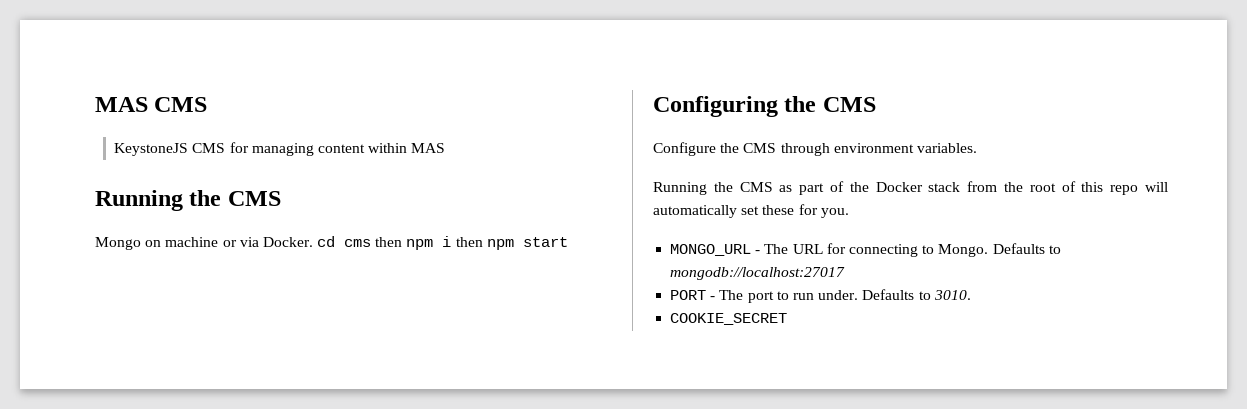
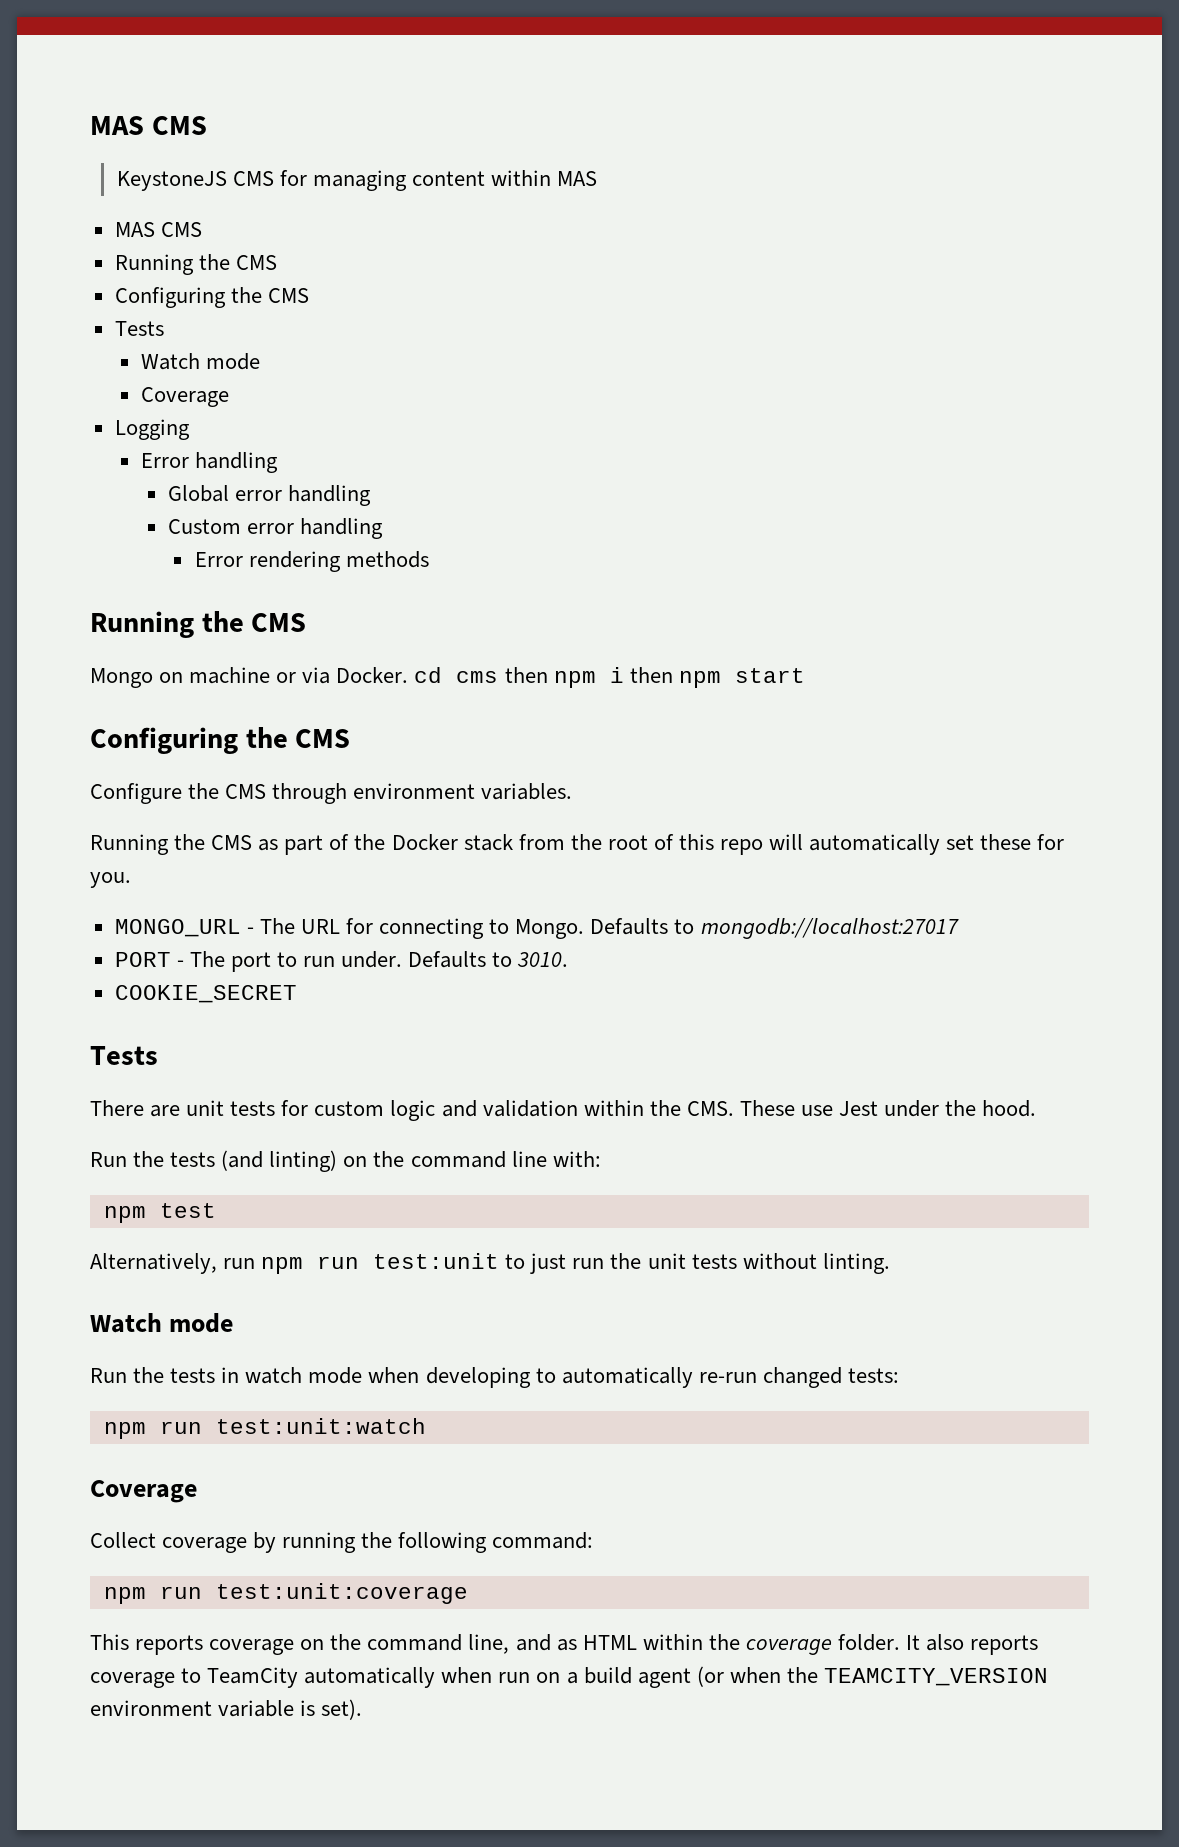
  KeystoneJS CMS for managing content within MAS
+ MAS CMS
+ Running the CMS
+ Configuring the CMS
+ Tests
+ Watch mode
+ Coverage
+ Logging
+ Error handling
+ Global error handling
+ Custom error handling
+ Error rendering methods
  COOKIE_SECRET
+ Tests
+ There are unit tests for custom logic and validation within the CMS. These use Jest under the hood.
+ Run the tests (and linting) on the command line with:
+ npm test
+ Alternatively, run npm run test:unit to just run the unit tests without linting.
+ Watch mode
+ Run the tests in watch mode when developing to automatically re-run changed tests:
+ npm run test:unit:watch
+ Coverage
+ Collect coverage by running the following command:
+ npm run test:unit:coverage
+ This reports coverage on the command line, and as HTML within the coverage folder. It also reports coverage to TeamCity automatically when run on a build agent (or when the TEAMCITY_VERSION environment variable is set).

